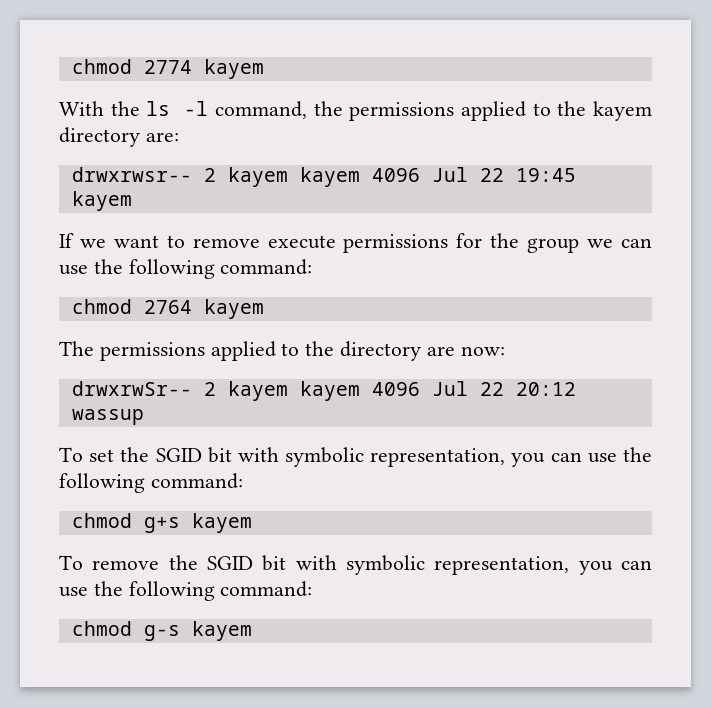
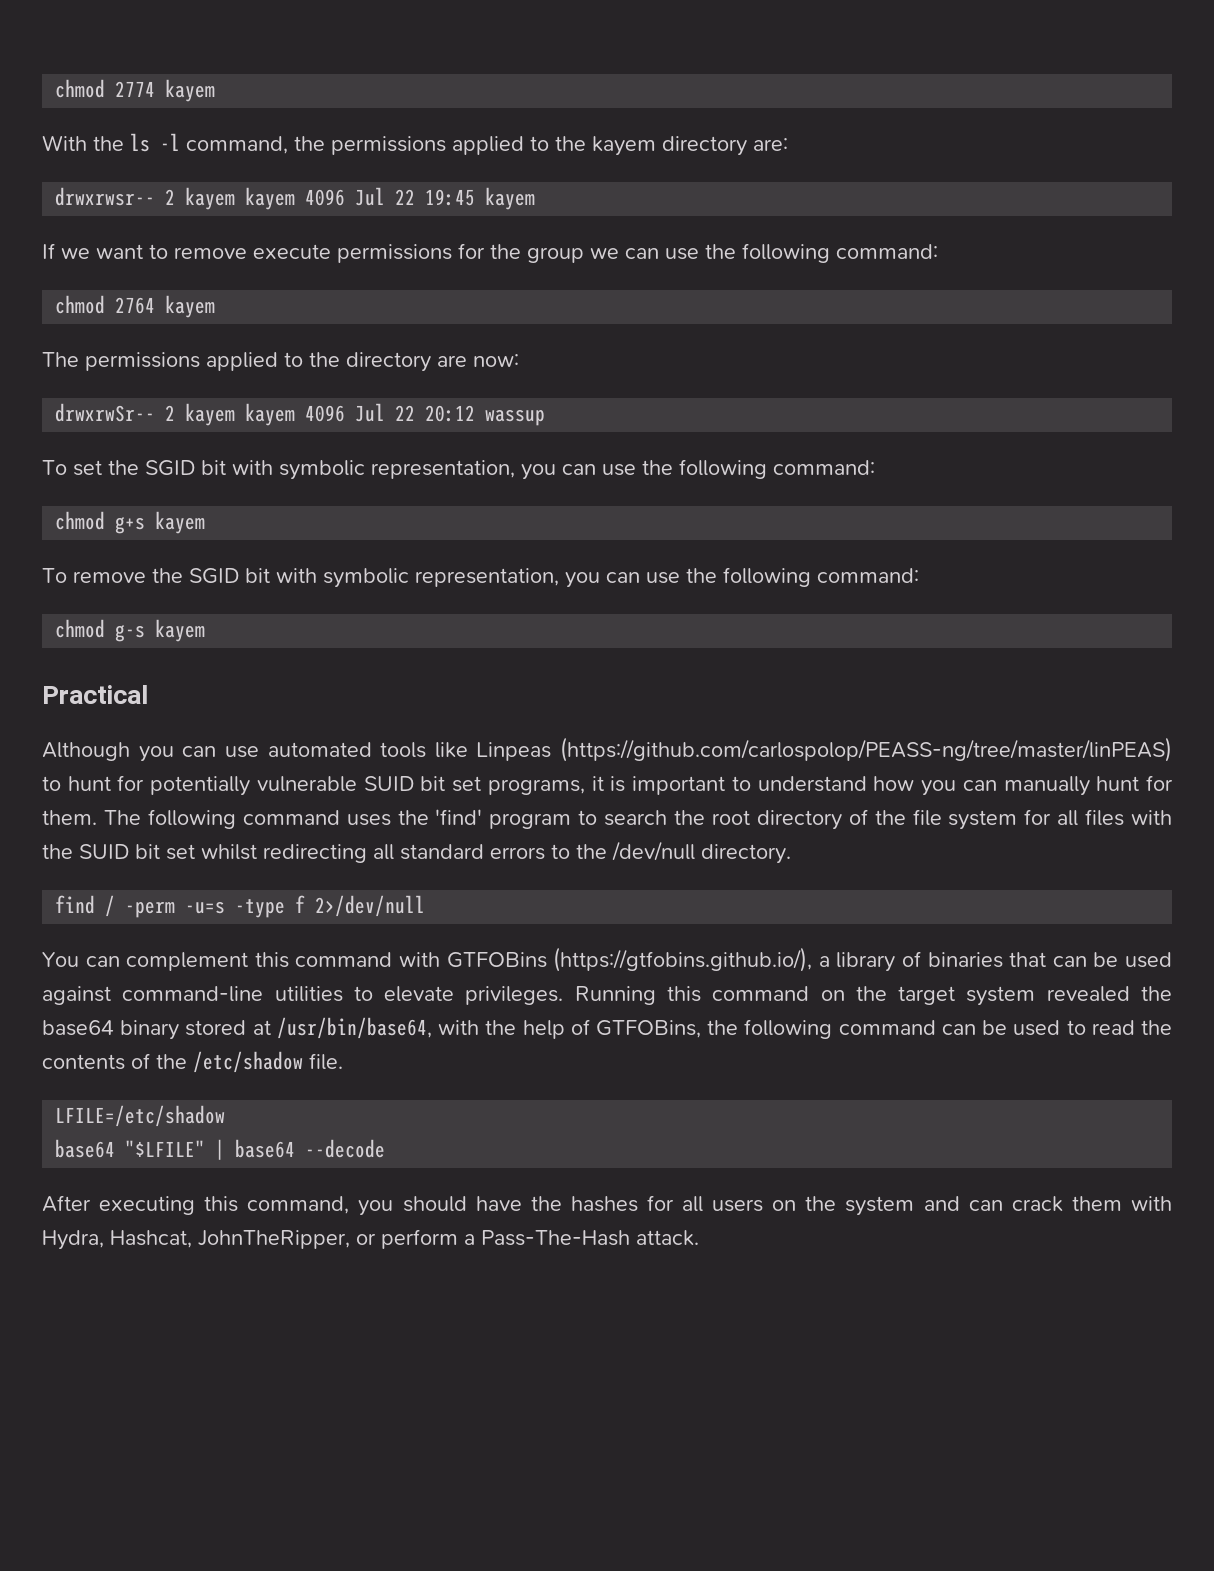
+ Practical
+ Although you can use automated tools like Linpeas (https://github.com/carlospolop/PEASS-ng/tree/master/linPEAS) to hunt for potentially vulnerable SUID bit set programs, it is important to understand how you can manually hunt for them. The following command uses the 'find' program to search the root directory of the file system for all files with the SUID bit set whilst redirecting all standard errors to the /dev/null directory.
+ find / -perm -u=s -type f 2>/dev/null
+ You can complement this command with GTFOBins (https://gtfobins.github.io/), a library of binaries that can be used against command-line utilities to elevate privileges. Running this command on the target system revealed the base64 binary stored at /usr/bin/base64, with the help of GTFOBins, the following command can be used to read the contents of the /etc/shadow file.
+ LFILE=/etc/shadow
+ base64 "$LFILE" | base64 --decode
+ After executing this command, you should have the hashes for all users on the system and can crack them with Hydra, Hashcat, JohnTheRipper, or perform a Pass-The-Hash attack.

